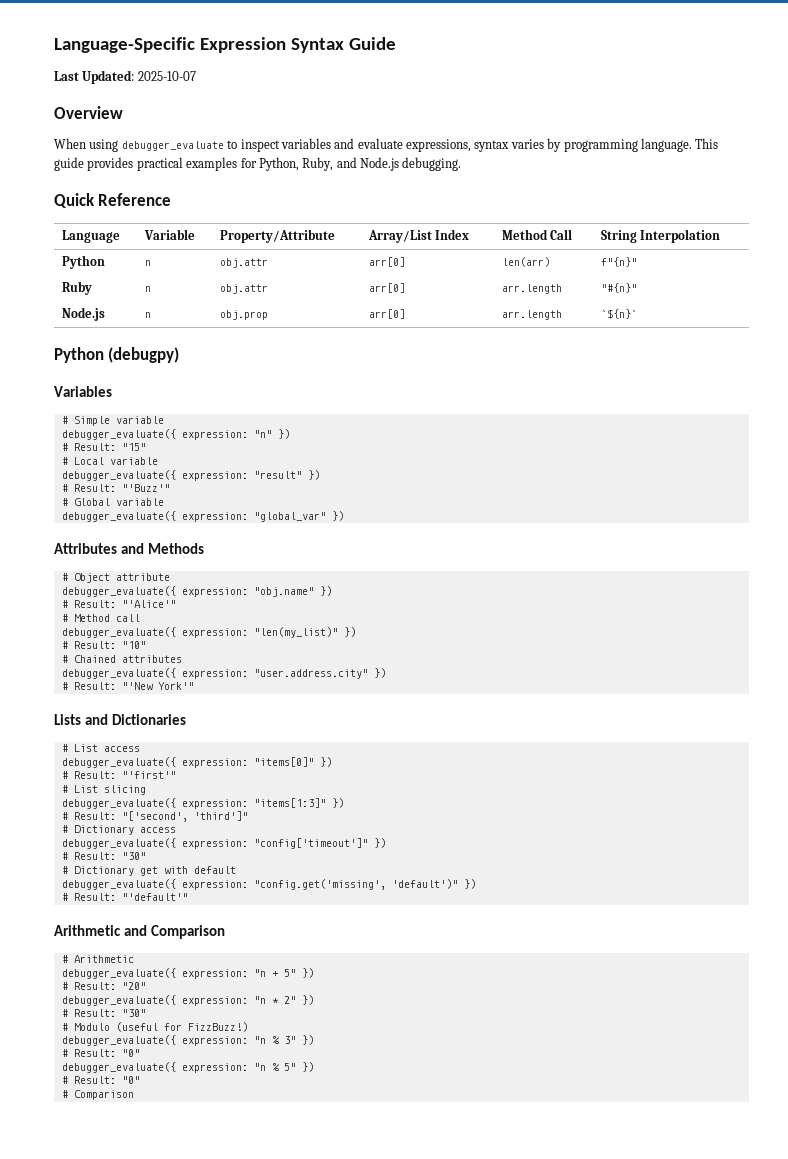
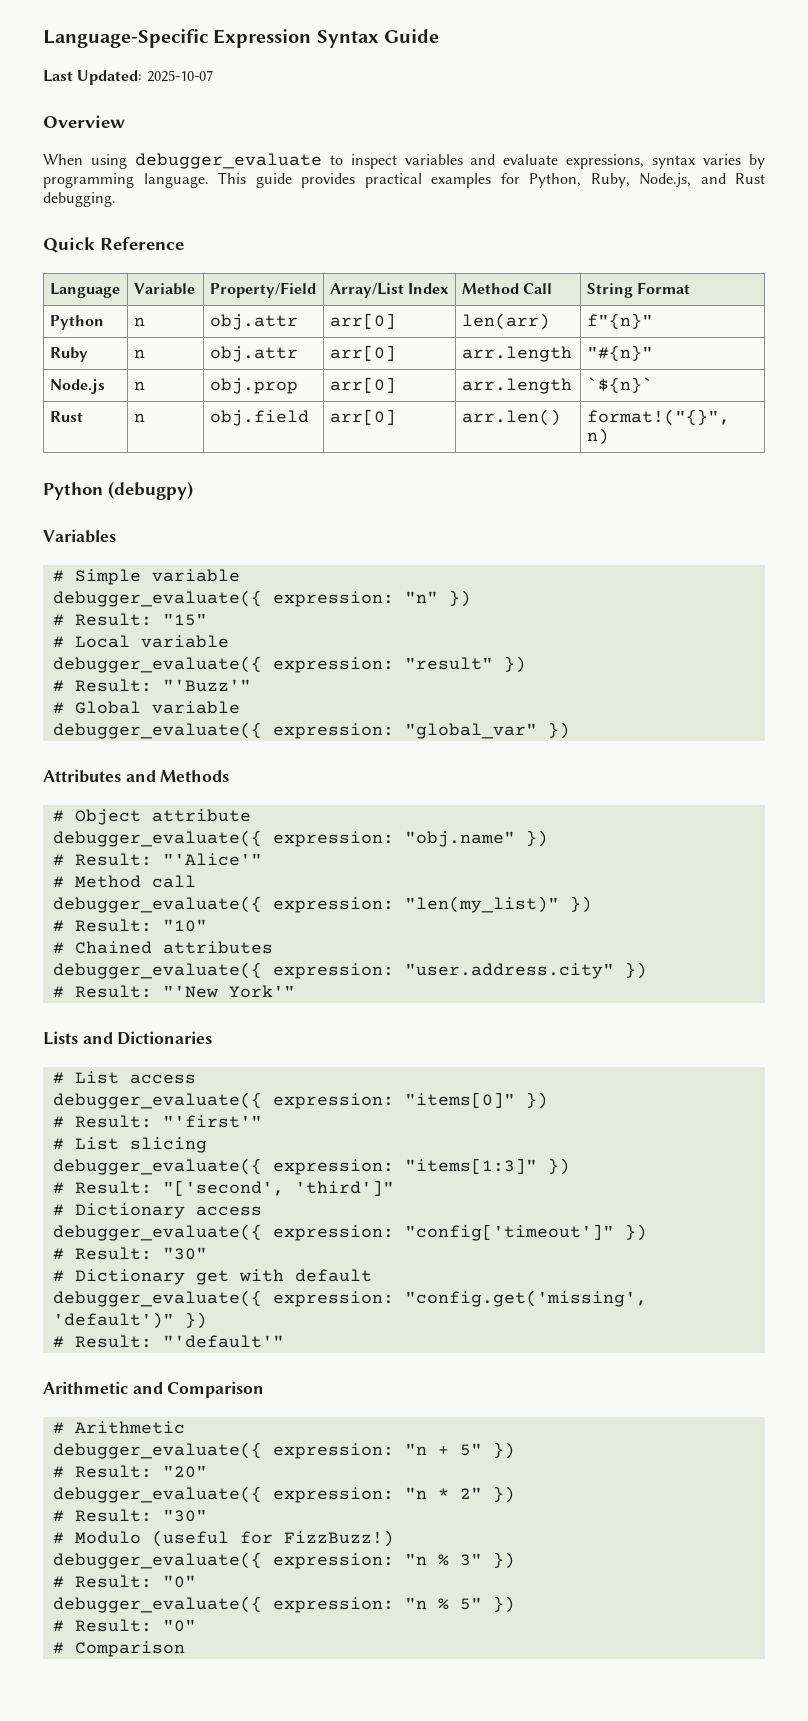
- This guide provides practical examples for Python, Ruby, and Node.js debugging.
+ This guide provides practical examples for Python, Ruby, Node.js, and Rust debugging.
- Language | Variable | Property/Attribute | Array/List Index | Method Call | String Interpolation
+ Language | Variable | Property/Field | Array/List Index | Method Call | String Format
+ Rust | n | obj.field | arr[0] | arr.len() | format!("{}", n)

